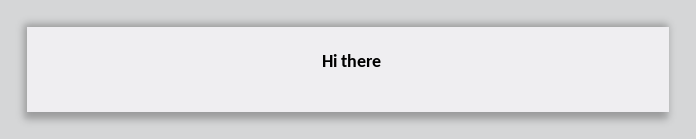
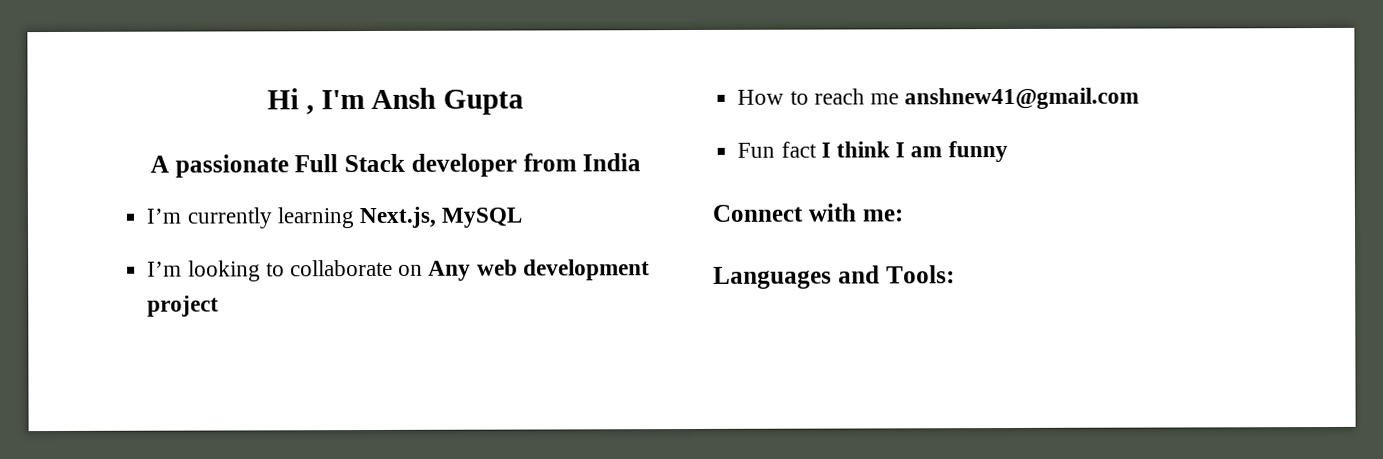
- Hi there
+ Hi , I'm Ansh Gupta
+ A passionate Full Stack developer from India
+ I’m currently learning Next.js, MySQL
+ I’m looking to collaborate on Any web development project
+ How to reach me anshnew41@gmail.com
+ Fun fact I think I am funny
+ Connect with me:
+ Languages and Tools:

